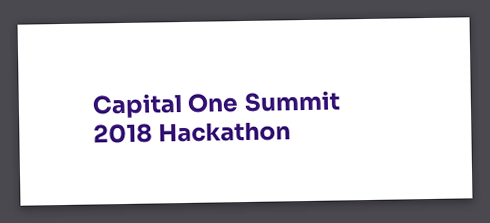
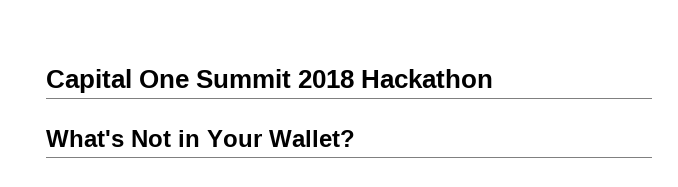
+ What's Not in Your Wallet?

